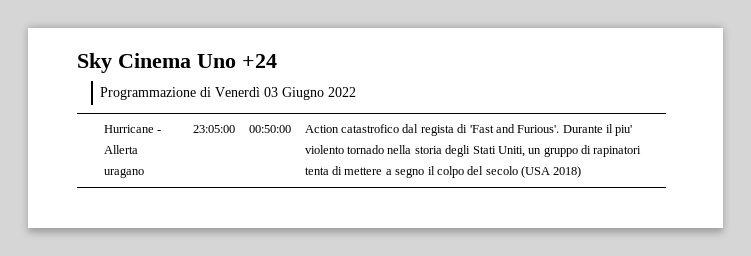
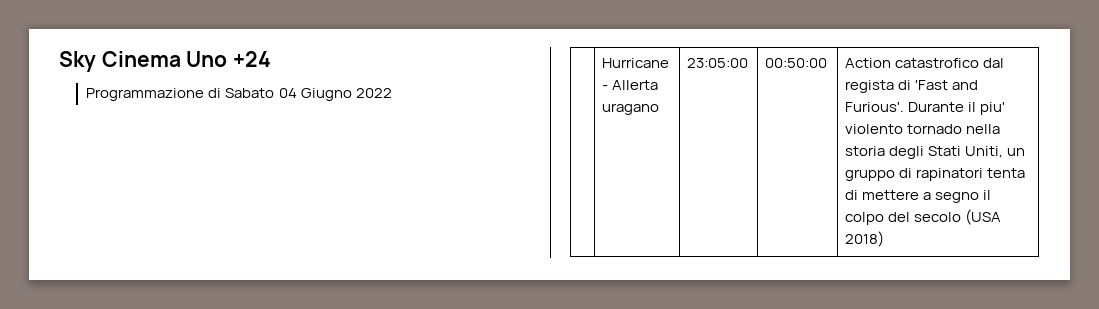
- Programmazione di Venerdì 03 Giugno 2022
+ Programmazione di Sabato 04 Giugno 2022

